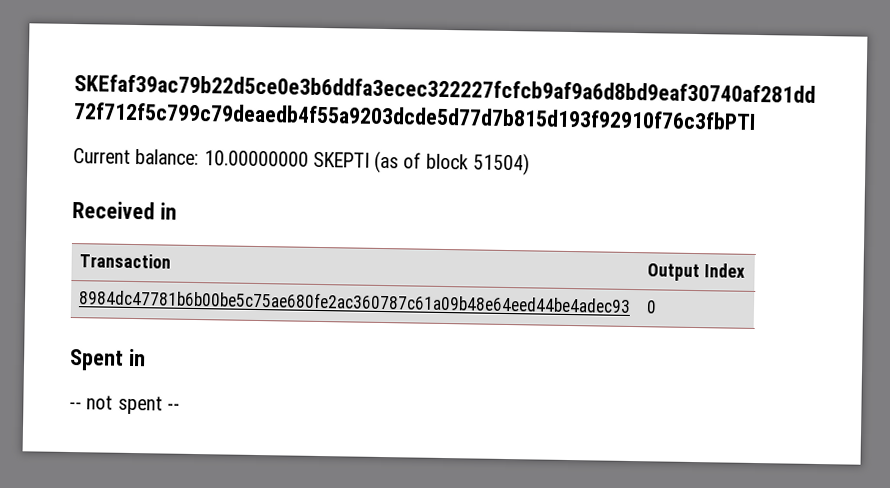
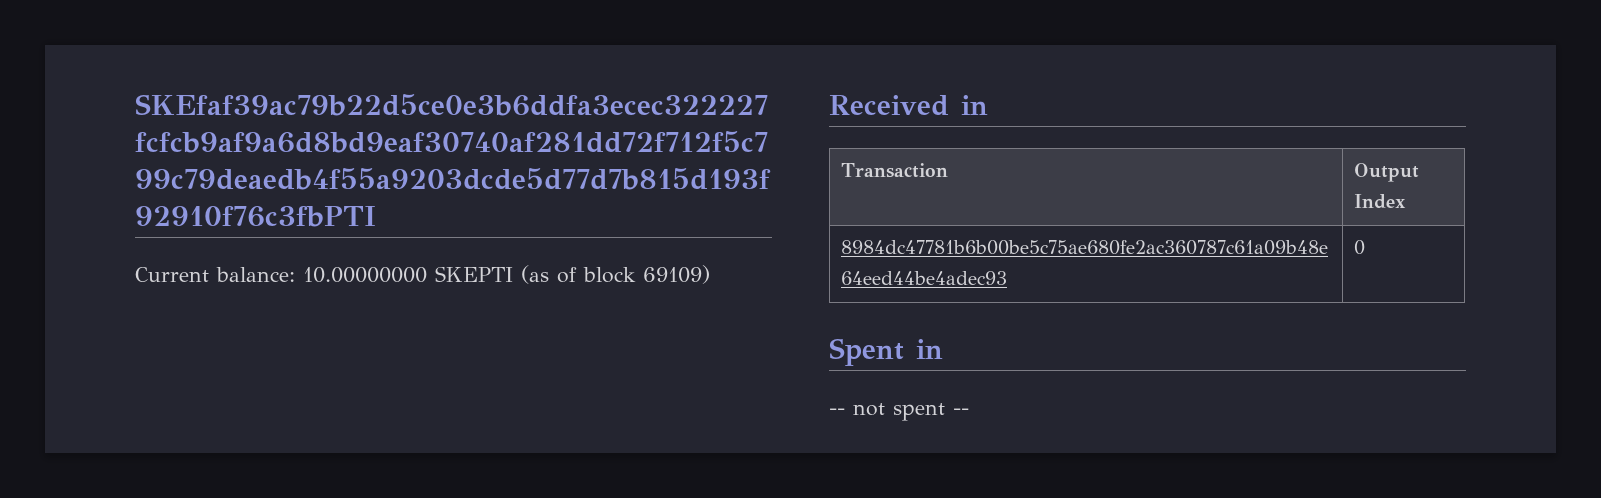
- Current balance: 10.00000000 SKEPTI (as of block 51504)
+ Current balance: 10.00000000 SKEPTI (as of block 69109)

